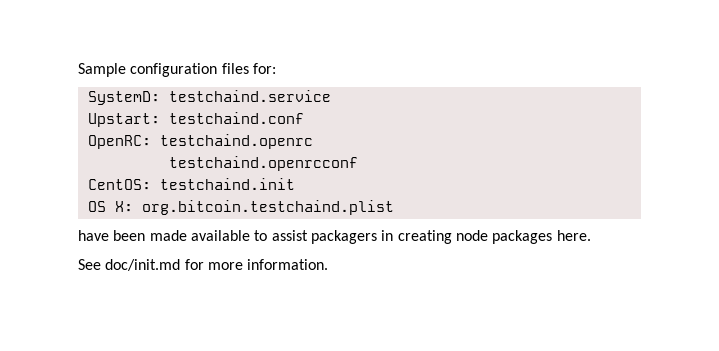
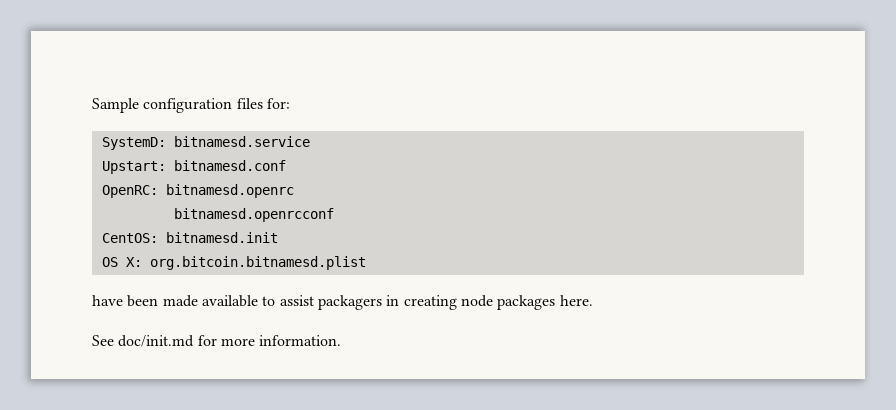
- SystemD: testchaind.service
+ SystemD: bitnamesd.service
- Upstart: testchaind.conf
+ Upstart: bitnamesd.conf
- OpenRC: testchaind.openrc
- testchaind.openrcconf
+ OpenRC: bitnamesd.openrc
+ bitnamesd.openrcconf
- CentOS: testchaind.init
+ CentOS: bitnamesd.init
- OS X: org.bitcoin.testchaind.plist
+ OS X: org.bitcoin.bitnamesd.plist

